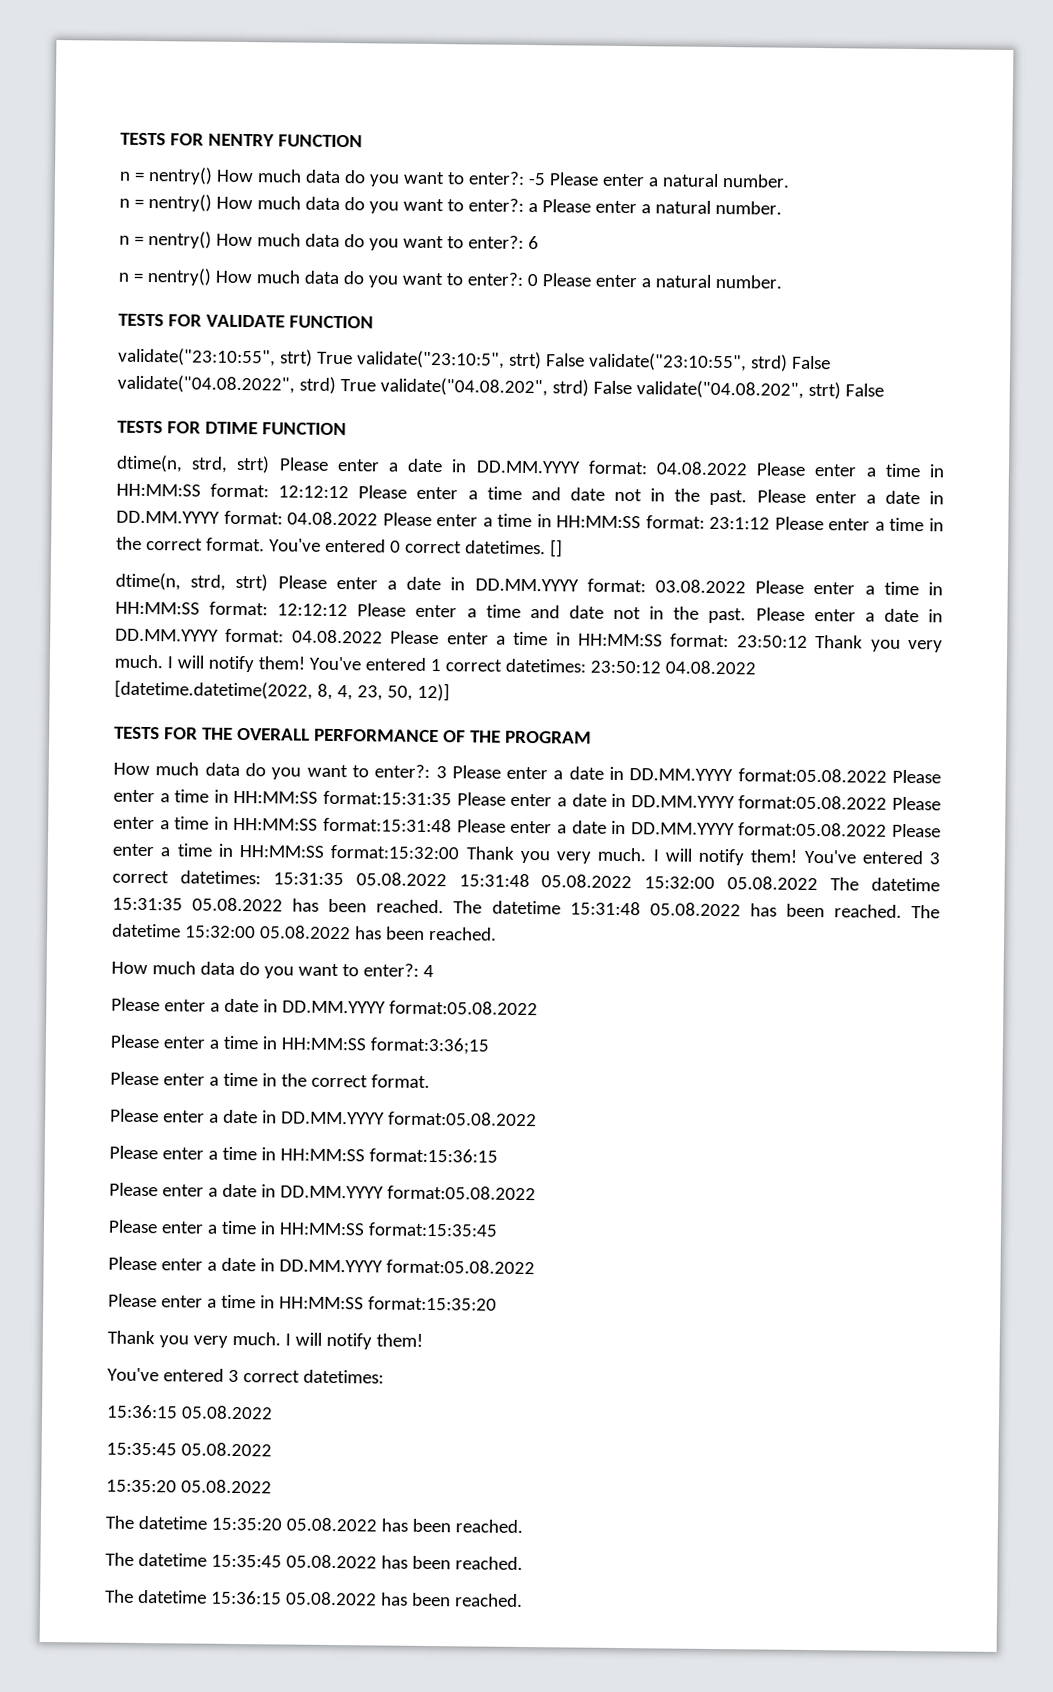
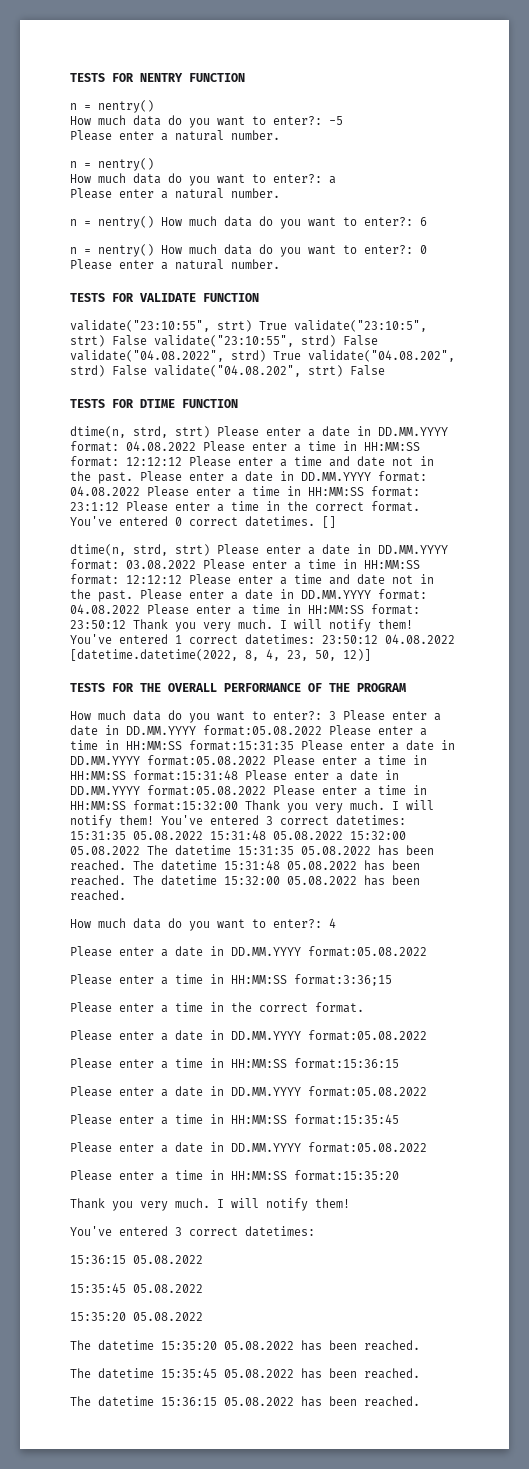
  TESTS FOR NENTRY FUNCTION
- n = nentry() How much data do you want to enter?: -5 Please enter a natural number.
- n = nentry() How much data do you want to enter?: a Please enter a natural number.
+ n = nentry()
+ How much data do you want to enter?: -5
+ Please enter a natural number.
+ n = nentry()
+ How much data do you want to enter?: a
+ Please enter a natural number.

